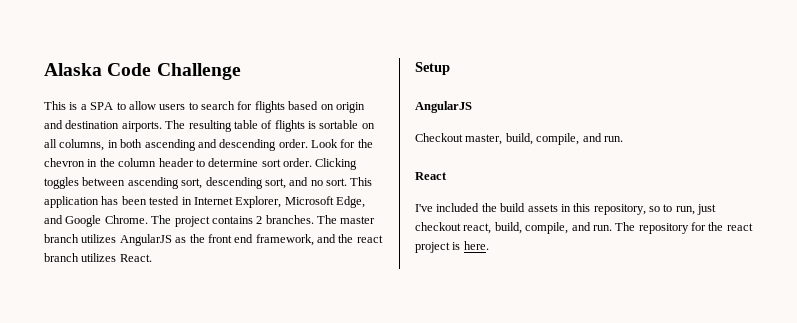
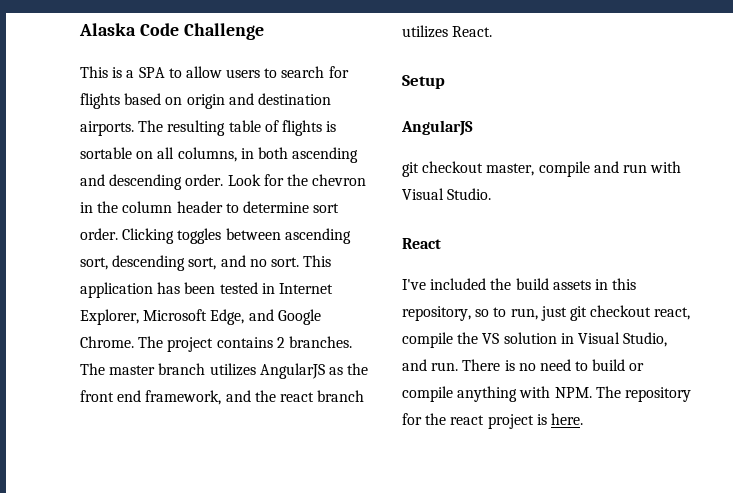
- Checkout master, build, compile, and run.
+ git checkout master, compile and run with Visual Studio.
- I've included the build assets in this repository, so to run, just checkout react, build, compile, and run. The repository for the react project is here.
+ I've included the build assets in this repository, so to run, just git checkout react, compile the VS solution in Visual Studio, and run. There is no need to build or compile anything with NPM. The repository for the react project is here.

